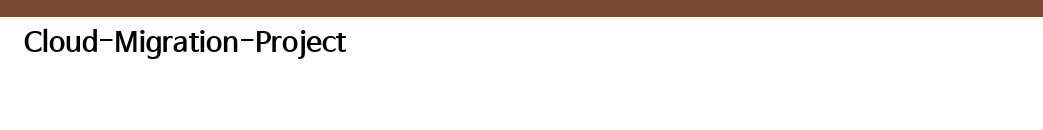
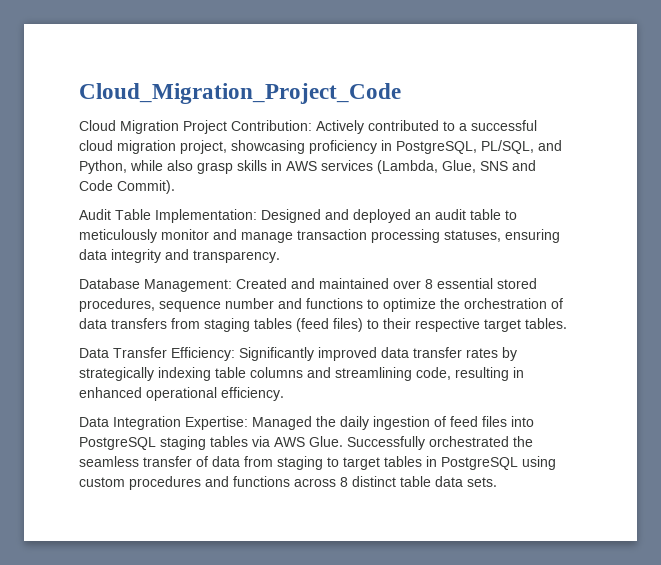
- Cloud-Migration-Project
+ Cloud_Migration_Project_Code
+ Cloud Migration Project Contribution: Actively contributed to a successful cloud migration project, showcasing proficiency in PostgreSQL, PL/SQL, and Python, while also grasp skills in AWS services (Lambda, Glue, SNS and Code Commit).
+ Audit Table Implementation: Designed and deployed an audit table to meticulously monitor and manage transaction processing statuses, ensuring data integrity and transparency.
+ Database Management: Created and maintained over 8 essential stored procedures, sequence number and functions to optimize the orchestration of data transfers from staging tables (feed files) to their respective target tables.
+ Data Transfer Efficiency: Significantly improved data transfer rates by strategically indexing table columns and streamlining code, resulting in enhanced operational efficiency.
+ Data Integration Expertise: Managed the daily ingestion of feed files into PostgreSQL staging tables via AWS Glue. Successfully orchestrated the seamless transfer of data from staging to target tables in PostgreSQL using custom procedures and functions across 8 distinct table data sets.

